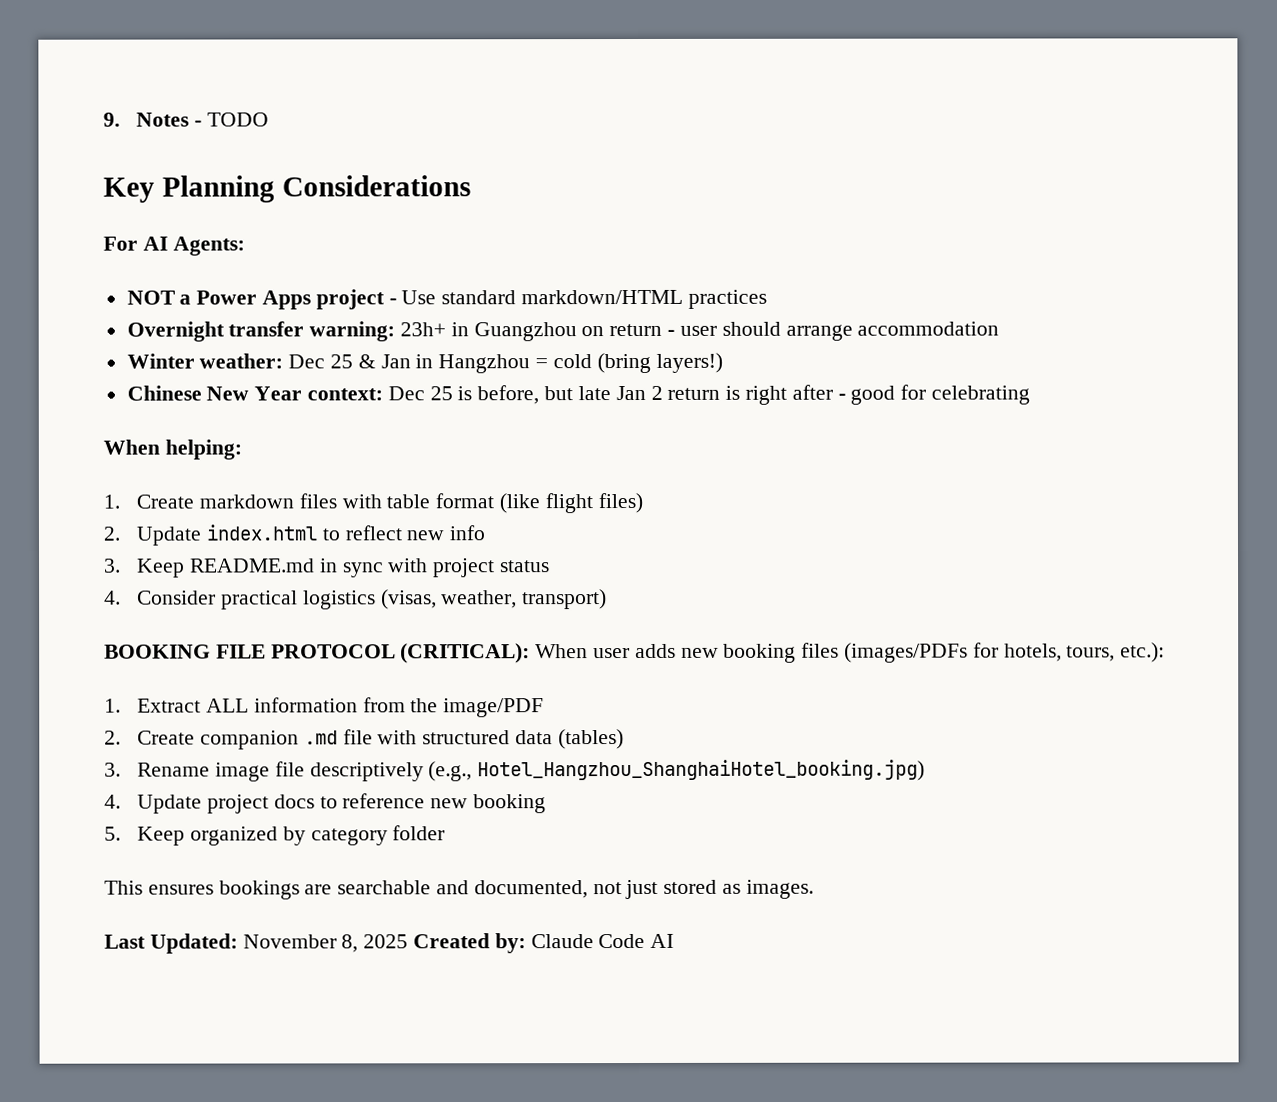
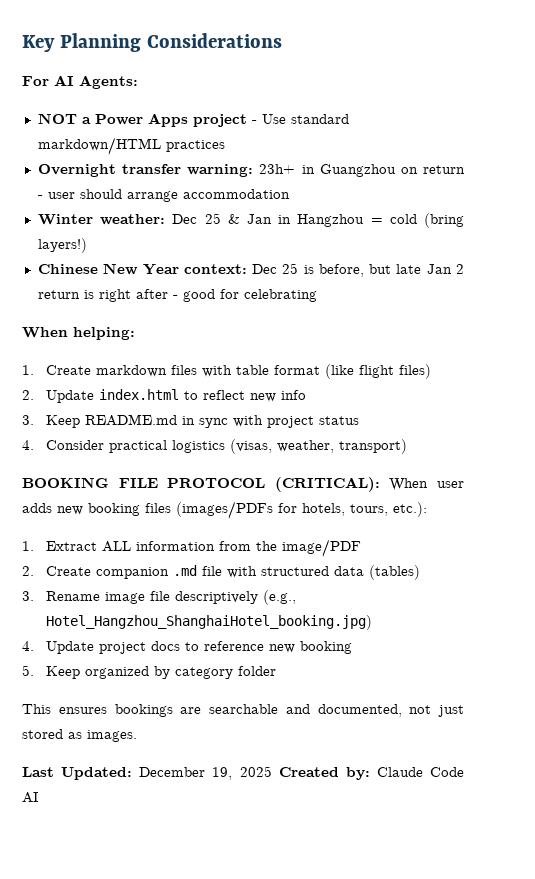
- 9. Notes - TODO
- Last Updated: November 8, 2025 Created by: Claude Code AI
+ Last Updated: December 19, 2025 Created by: Claude Code AI

